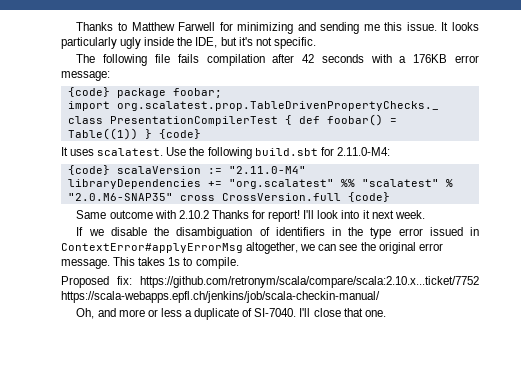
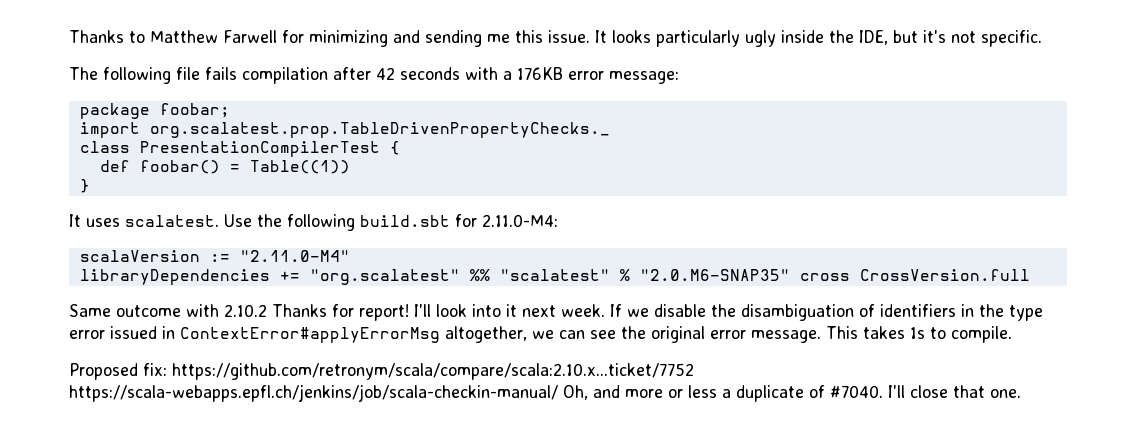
- {code} package foobar;
+ package foobar;
- class PresentationCompilerTest { def foobar() = Table((1)) } {code}
+ class PresentationCompilerTest {
+ def foobar() = Table((1))
+ }
- {code} scalaVersion := "2.11.0-M4"
+ scalaVersion := "2.11.0-M4"
- libraryDependencies += "org.scalatest" %% "scalatest" % "2.0.M6-SNAP35" cross CrossVersion.full {code}
+ libraryDependencies += "org.scalatest" %% "scalatest" % "2.0.M6-SNAP35" cross CrossVersion.full
- I'll look into it next week.
- If we disable the disambiguation of identifiers in the type error issued in ContextError#applyErrorMsg altogether, we can see the original error message.
+ I'll look into it next week. If we disable the disambiguation of identifiers in the type error issued in ContextError#applyErrorMsg altogether, we can see the original error message.
- Proposed fix: https://github.com/retronym/scala/compare/scala:2.10.x...ticket/7752 https://scala-webapps.epfl.ch/jenkins/job/scala-checkin-manual/
- Oh, and more or less a duplicate of SI-7040.
+ Proposed fix: https://github.com/retronym/scala/compare/scala:2.10.x...ticket/7752 https://scala-webapps.epfl.ch/jenkins/job/scala-checkin-manual/ Oh, and more or less a duplicate of #7040.

